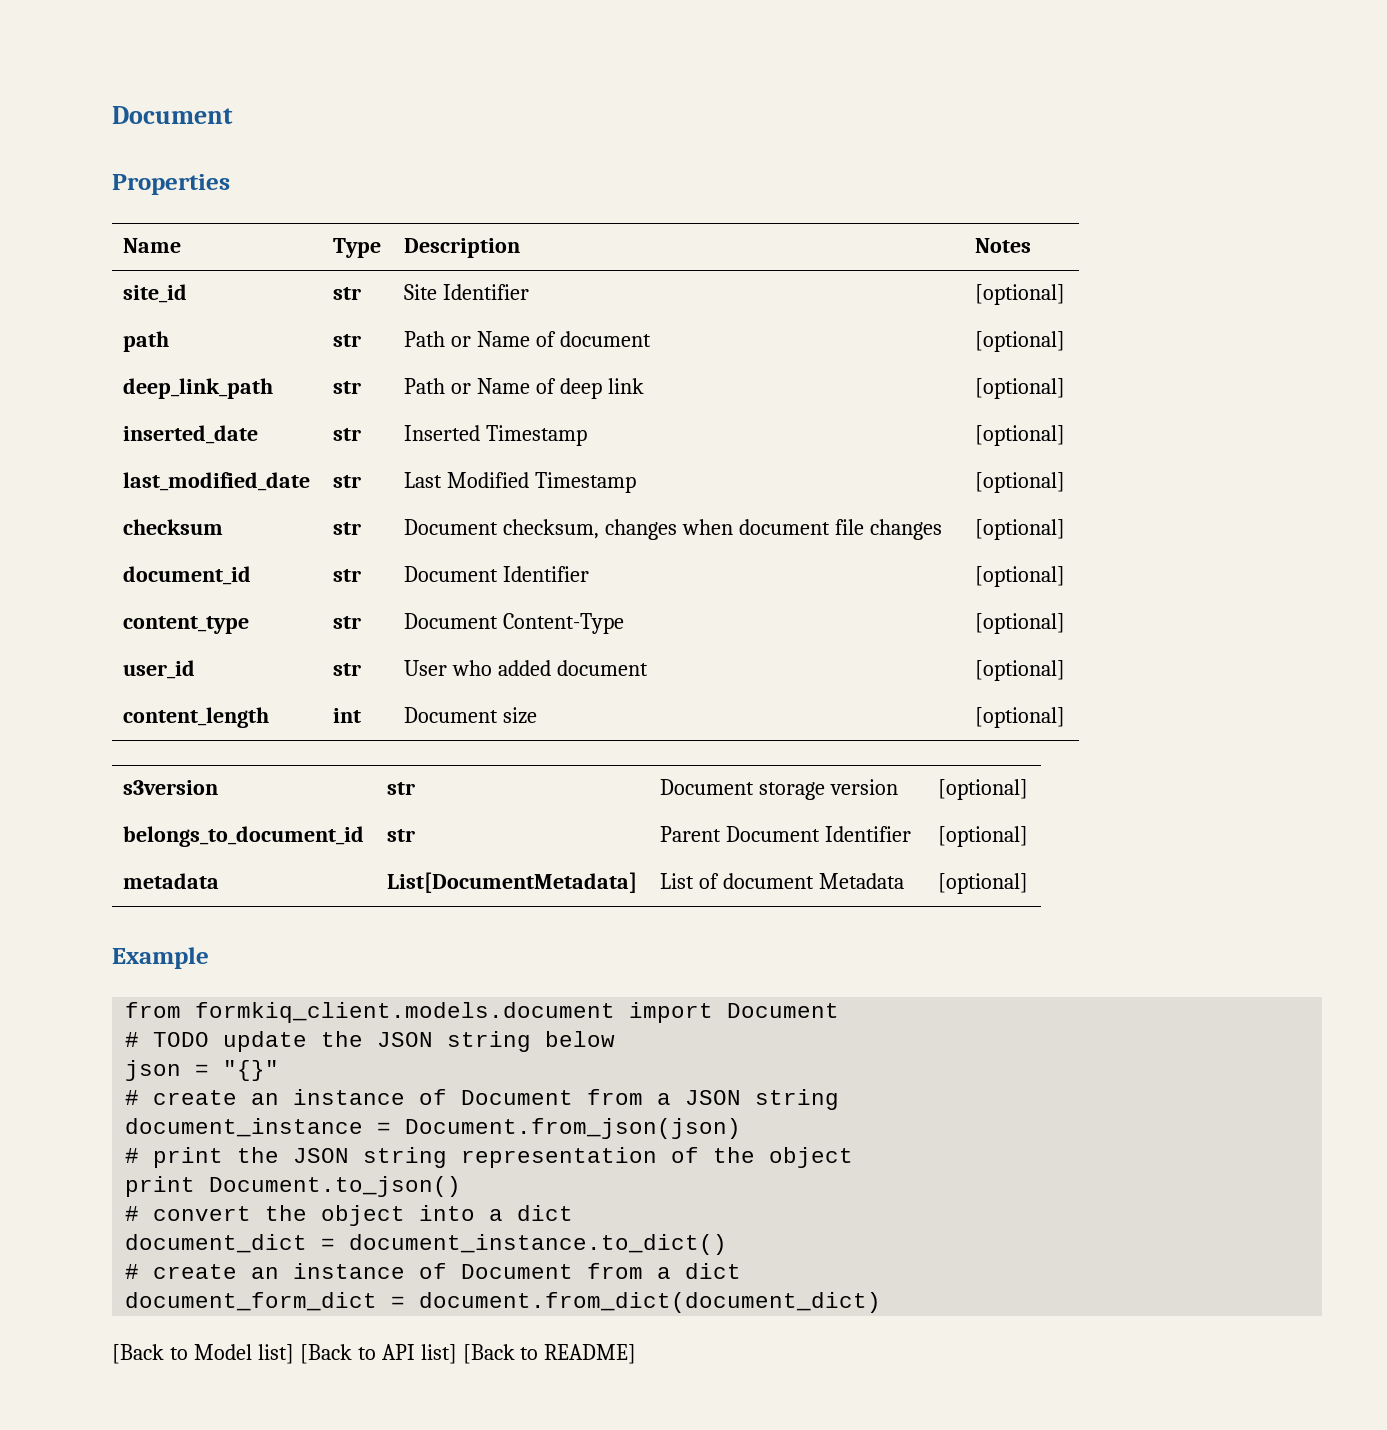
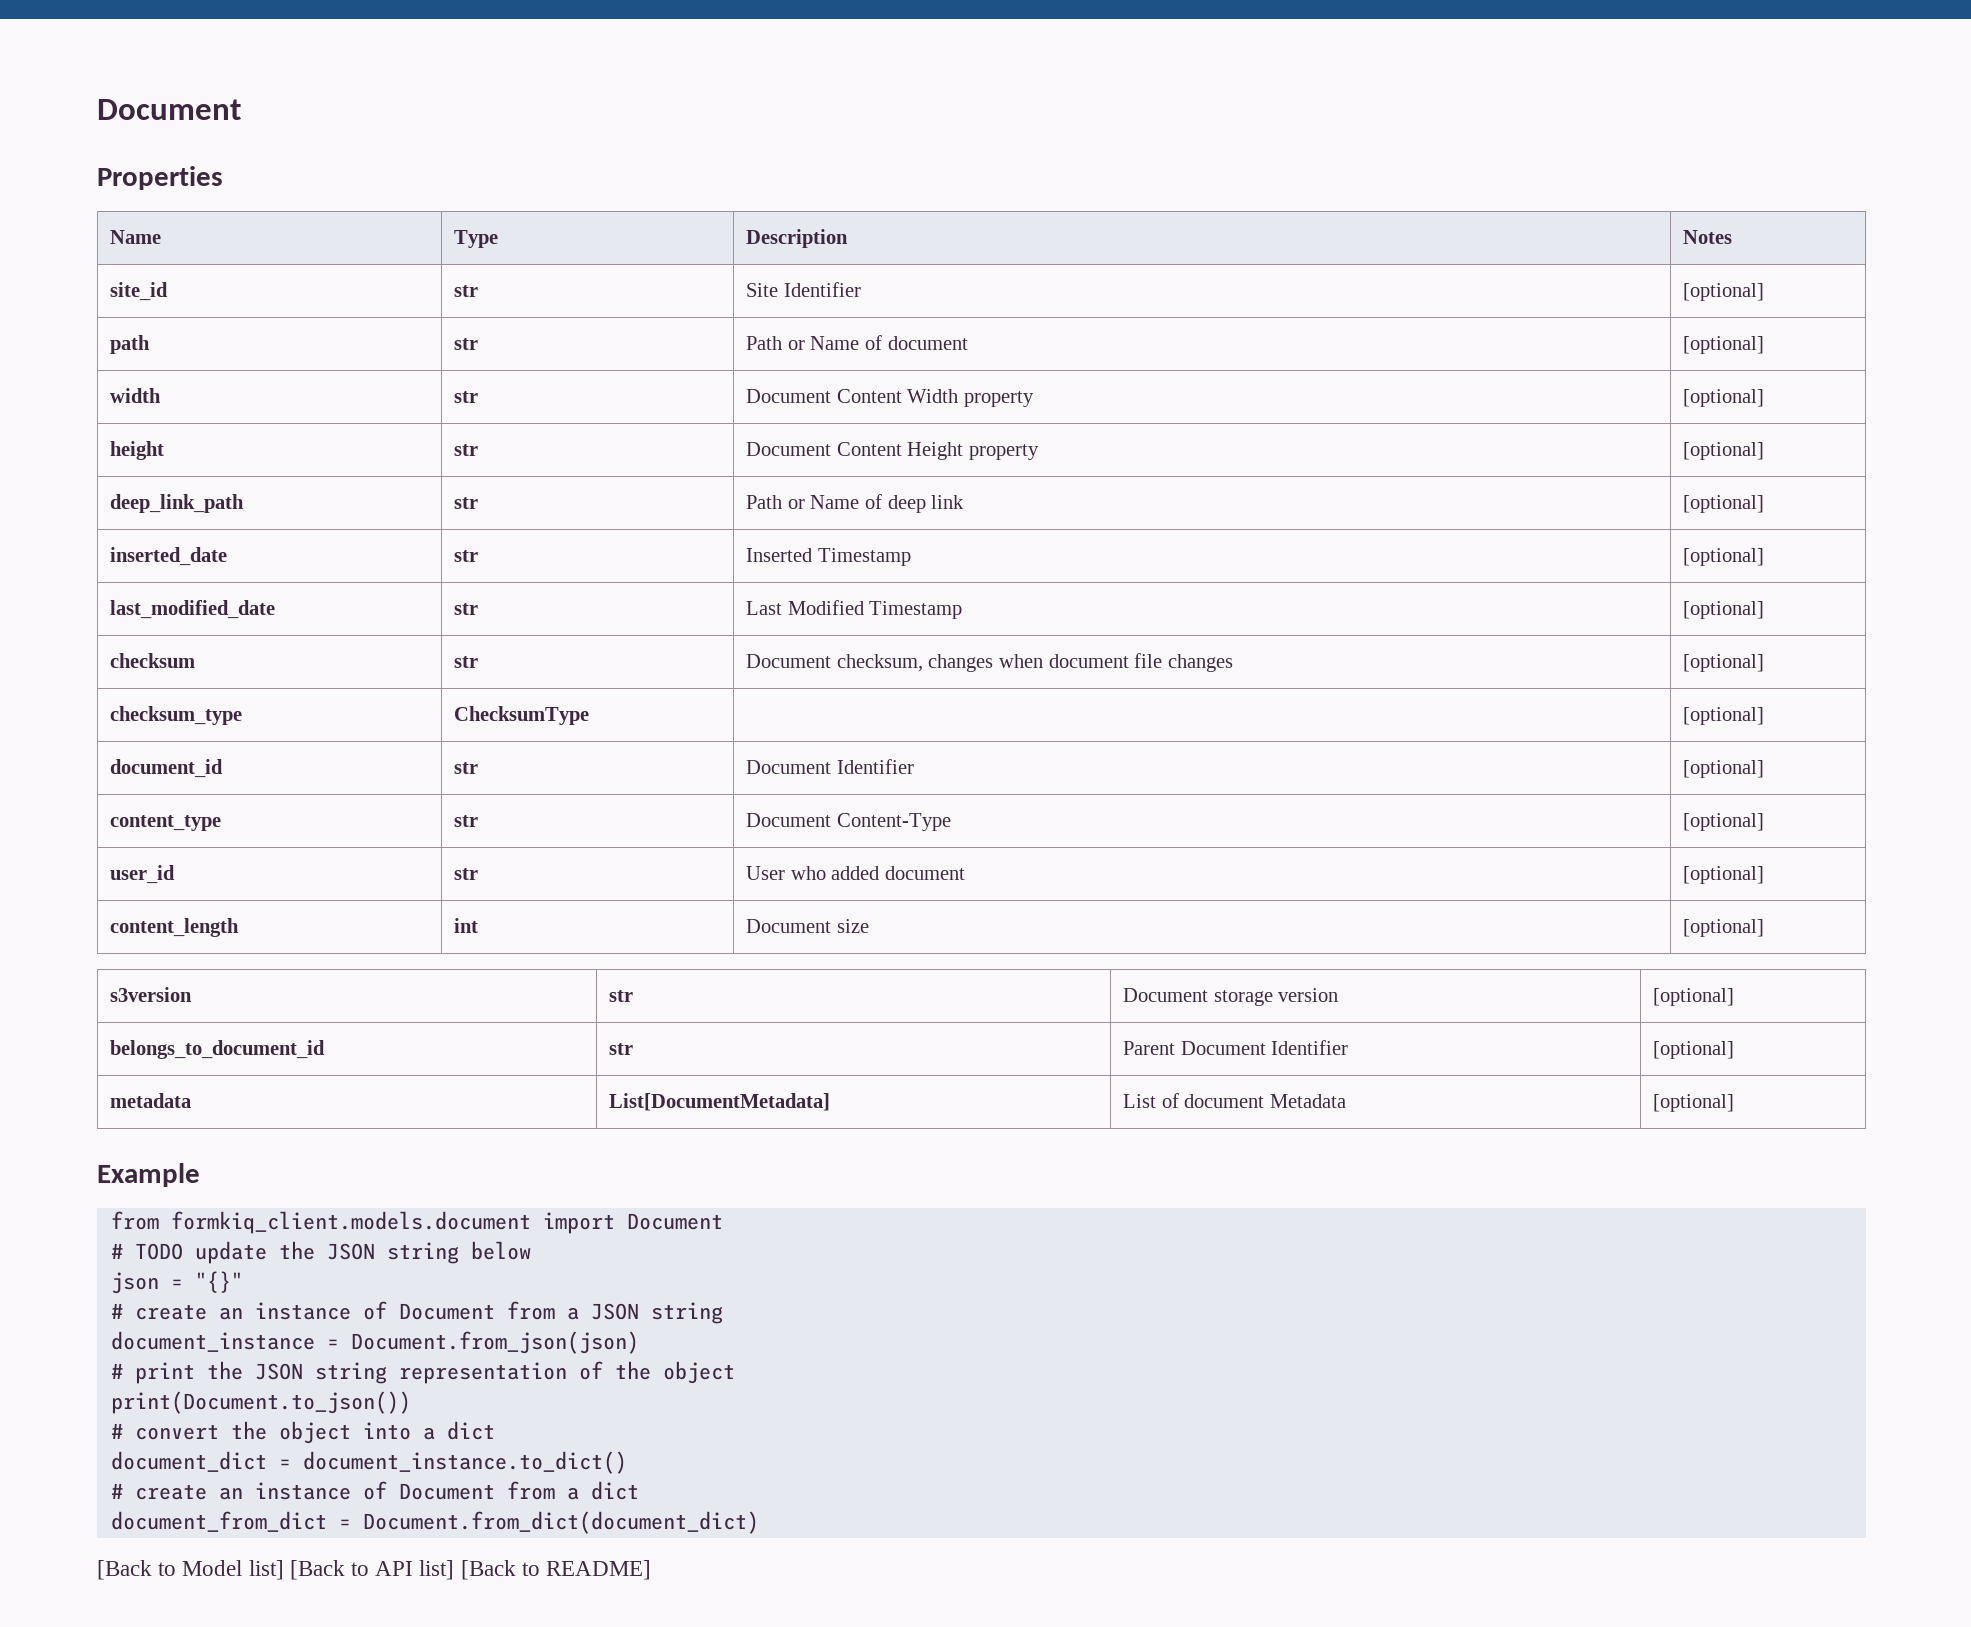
+ width | str | Document Content Width property | [optional]
+ height | str | Document Content Height property | [optional]
+ checksum_type | ChecksumType | | [optional]
- print Document.to_json()
+ print(Document.to_json())
- document_form_dict = document.from_dict(document_dict)
+ document_from_dict = Document.from_dict(document_dict)

